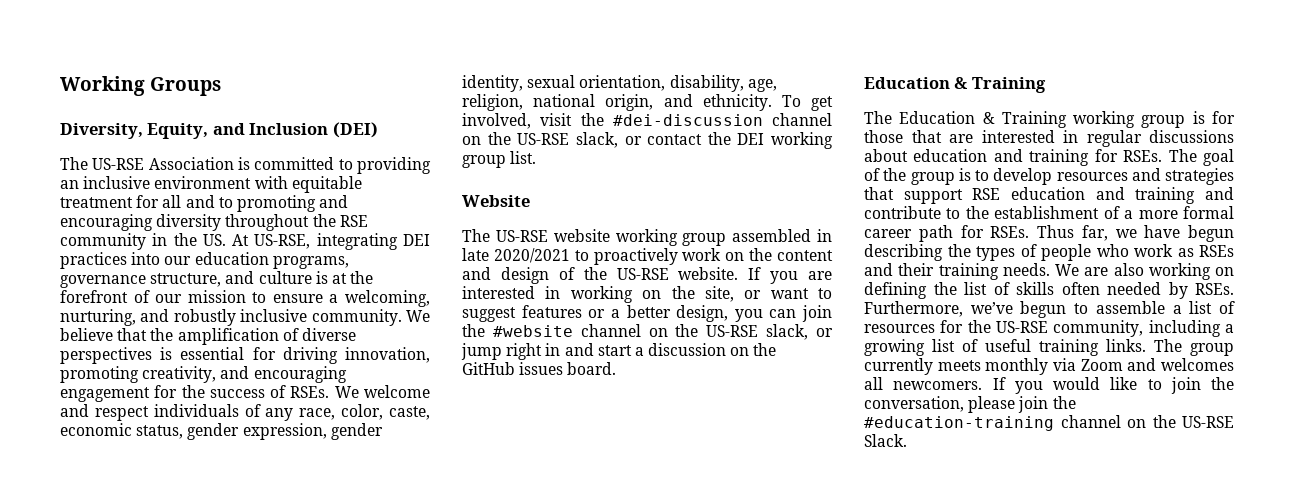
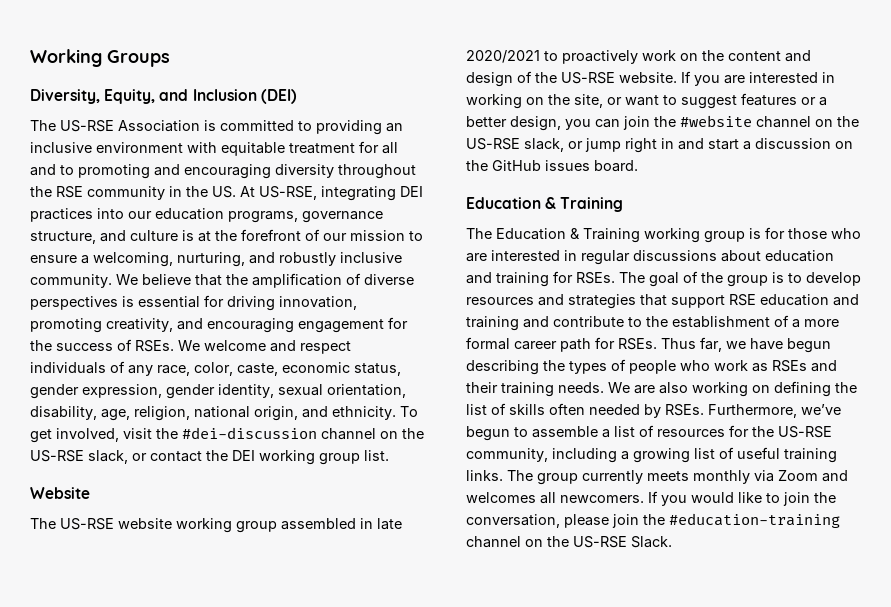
- The Education & Training working group is for those that are interested in regular discussions about education and training for RSEs.
+ The Education & Training working group is for those who are interested in regular discussions about education and training for RSEs.

